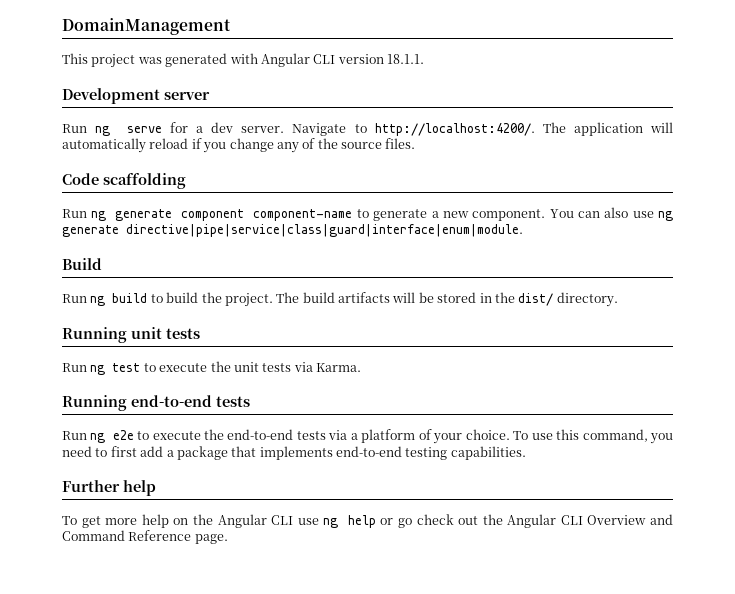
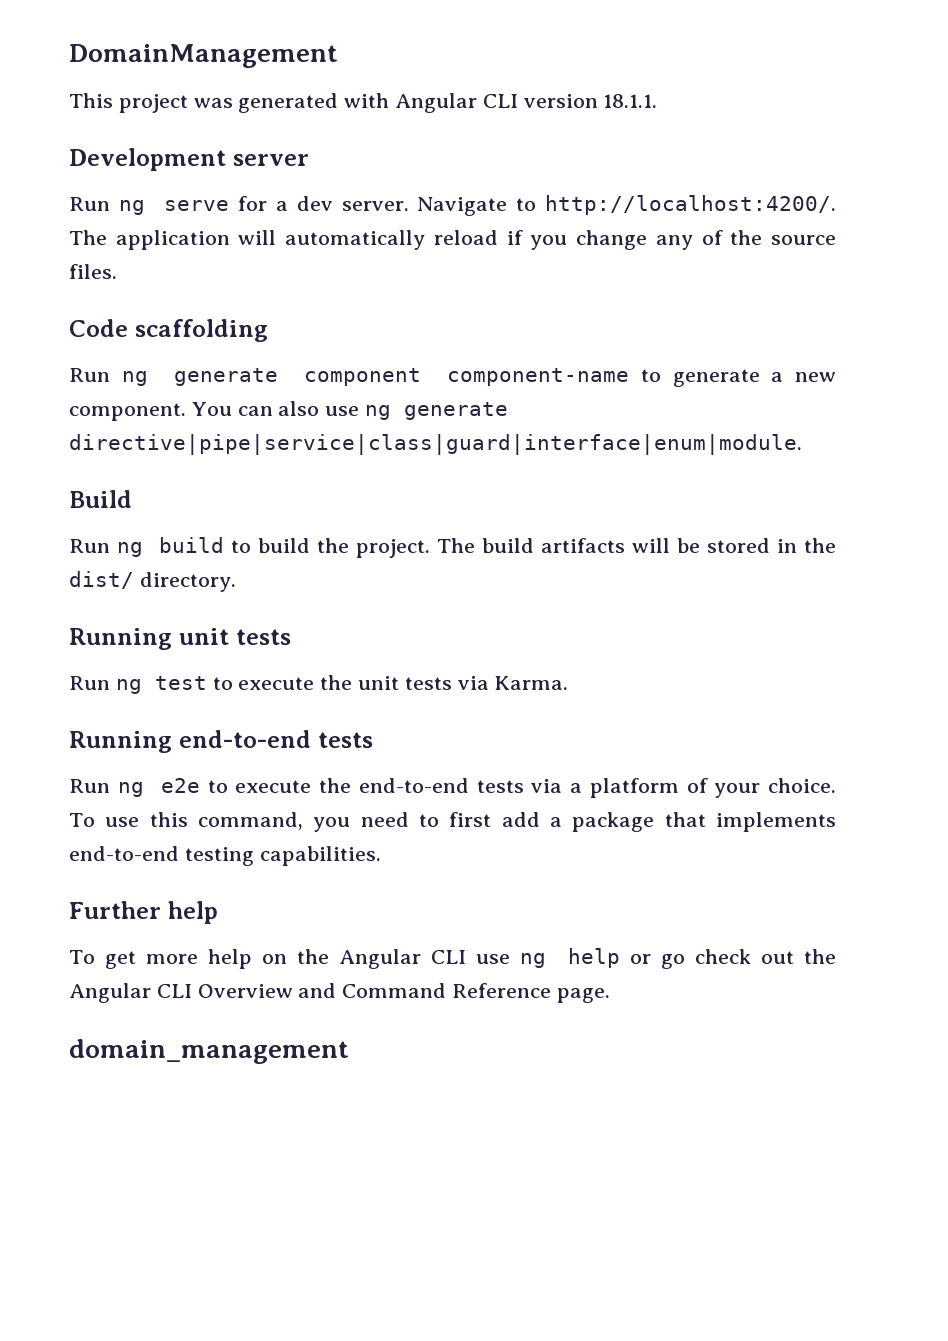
+ domain_management

